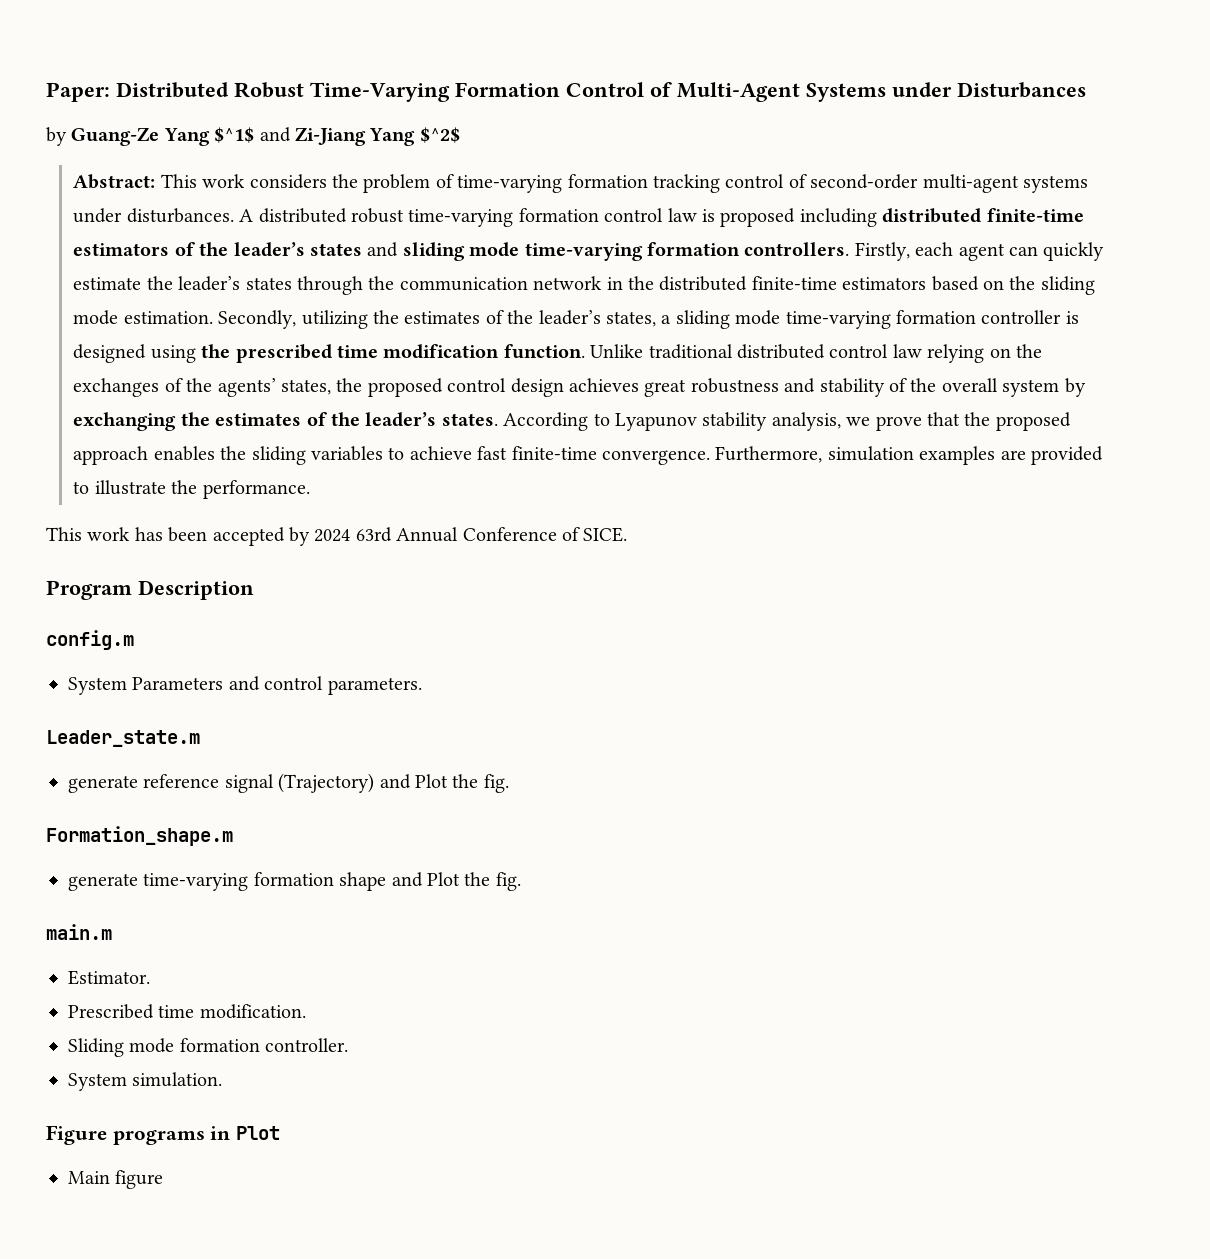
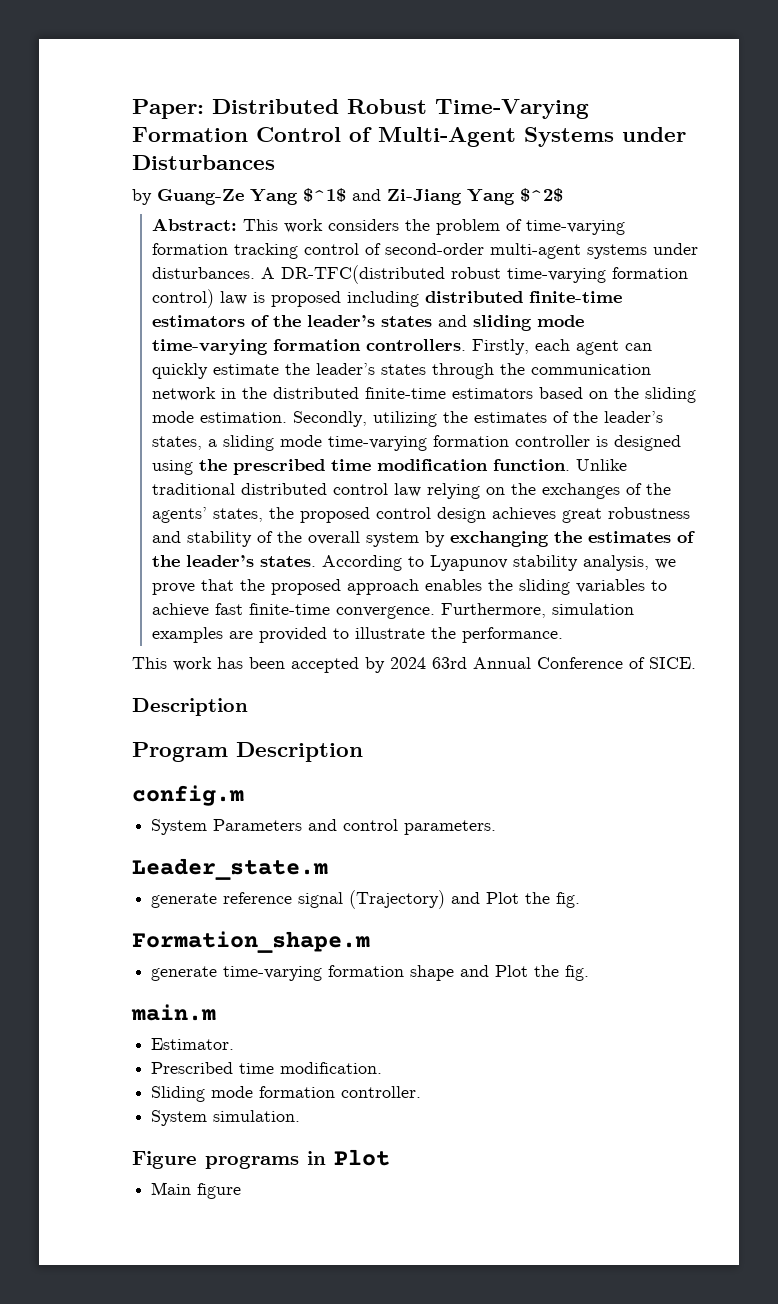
- A distributed robust time-varying formation control law is proposed including distributed finite-time estimators of the leader’s states and sliding mode time-varying formation controllers.
+ A DR-TFC(distributed robust time-varying formation control) law is proposed including distributed finite-time estimators of the leader’s states and sliding mode time-varying formation controllers.
  This work has been accepted by 2024 63rd Annual Conference of SICE.
+ Description

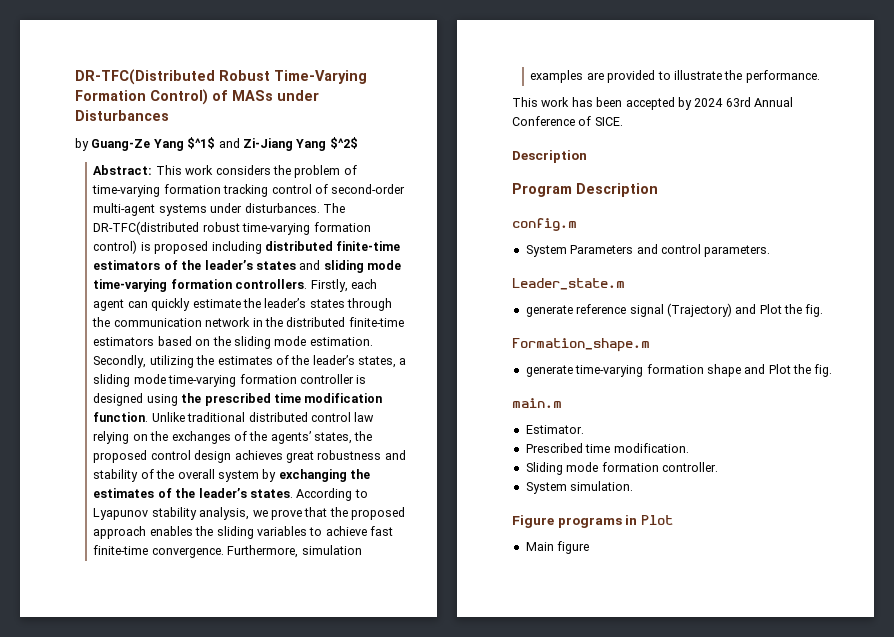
- Paper: Distributed Robust Time-Varying Formation Control of Multi-Agent Systems under Disturbances
+ DR-TFC(Distributed Robust Time-Varying Formation Control) of MASs under Disturbances
- A DR-TFC(distributed robust time-varying formation control) law is proposed including distributed finite-time estimators of the leader’s states and sliding mode time-varying formation controllers.
+ The DR-TFC(distributed robust time-varying formation control) is proposed including distributed finite-time estimators of the leader’s states and sliding mode time-varying formation controllers.

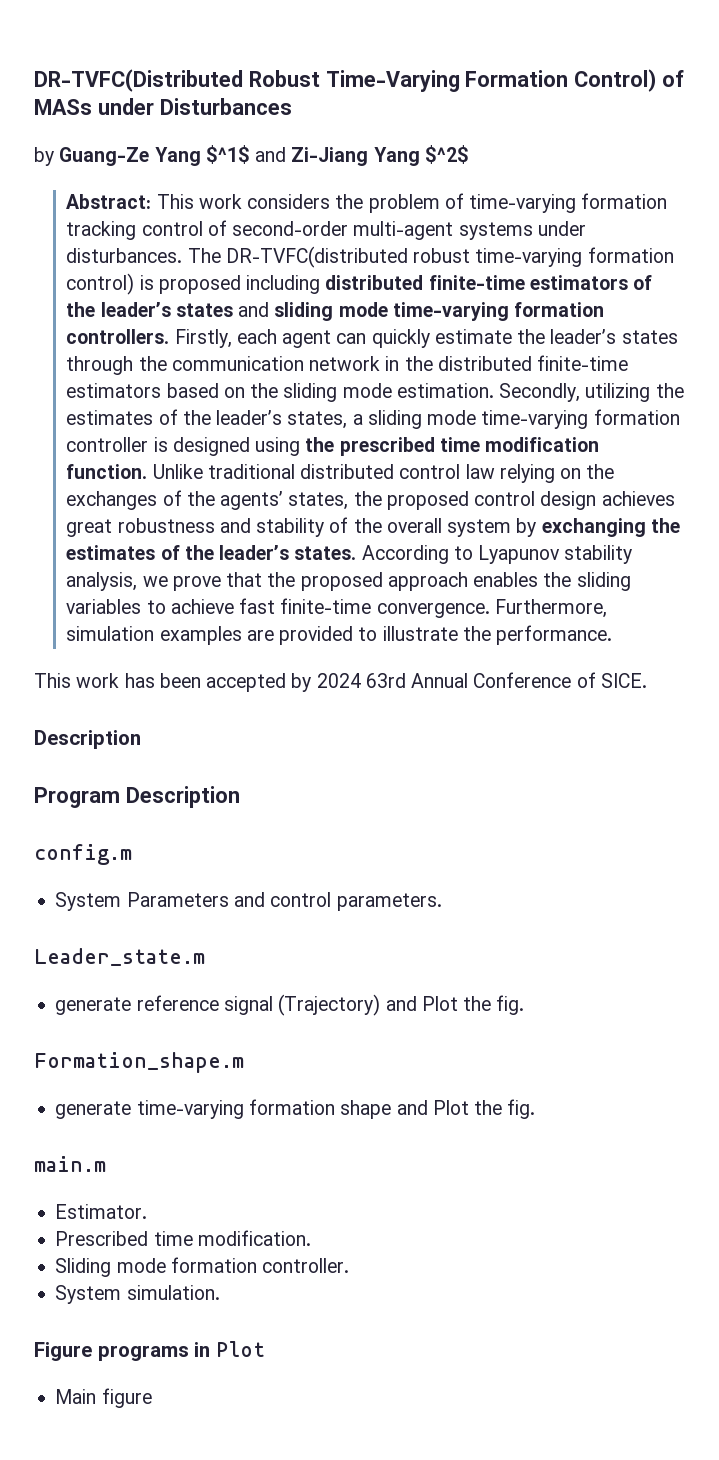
- DR-TFC(Distributed Robust Time-Varying Formation Control) of MASs under Disturbances
+ DR-TVFC(Distributed Robust Time-Varying Formation Control) of MASs under Disturbances
- The DR-TFC(distributed robust time-varying formation control) is proposed including distributed finite-time estimators of the leader’s states and sliding mode time-varying formation controllers.
+ The DR-TVFC(distributed robust time-varying formation control) is proposed including distributed finite-time estimators of the leader’s states and sliding mode time-varying formation controllers.

